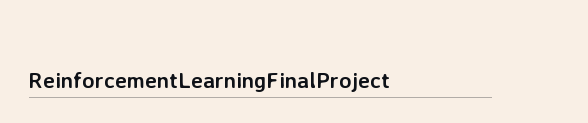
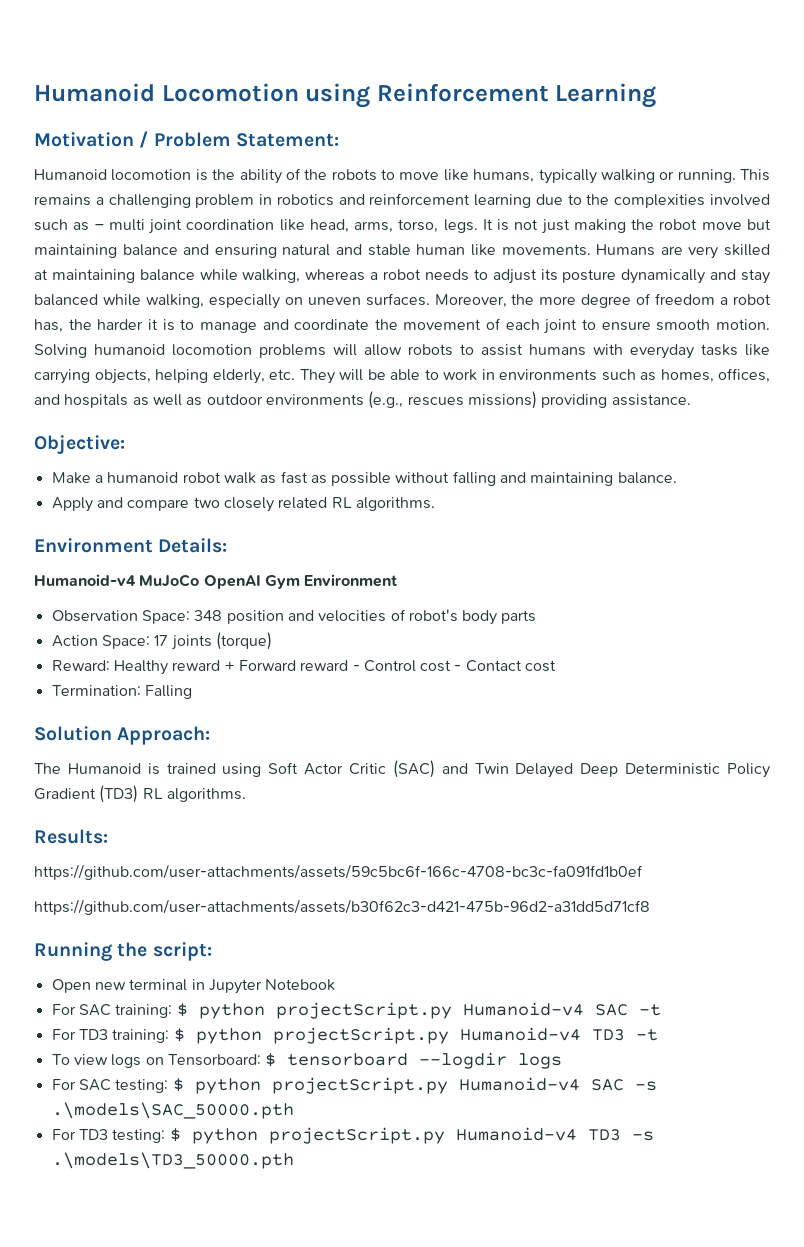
- ReinforcementLearningFinalProject
+ Humanoid Locomotion using Reinforcement Learning
+ Motivation / Problem Statement:
+ Humanoid locomotion is the ability of the robots to move like humans, typically walking or running. This remains a challenging problem in robotics and reinforcement learning due to the complexities involved such as – multi joint coordination like head, arms, torso, legs. It is not just making the robot move but maintaining balance and ensuring natural and stable human like movements. Humans are very skilled at maintaining balance while walking, whereas a robot needs to adjust its posture dynamically and stay balanced while walking, especially on uneven surfaces. Moreover, the more degree of freedom a robot has, the harder it is to manage and coordinate the movement of each joint to ensure smooth motion. Solving humanoid locomotion problems will allow robots to assist humans with everyday tasks like carrying objects, helping elderly, etc. They will be able to work in environments such as homes, offices, and hospitals as well as outdoor environments (e.g., rescues missions) providing assistance.
+ Objective:
+ Make a humanoid robot walk as fast as possible without falling and maintaining balance.
+ Apply and compare two closely related RL algorithms.
+ Environment Details:
+ Humanoid-v4 MuJoCo OpenAI Gym Environment
+ Observation Space: 348 position and velocities of robot's body parts
+ Action Space: 17 joints (torque)
+ Reward: Healthy reward + Forward reward - Control cost - Contact cost
+ Termination: Falling
+ Solution Approach:
+ The Humanoid is trained using Soft Actor Critic (SAC) and Twin Delayed Deep Deterministic Policy Gradient (TD3) RL algorithms.
+ Results:
+ https://github.com/user-attachments/assets/59c5bc6f-166c-4708-bc3c-fa091fd1b0ef
+ https://github.com/user-attachments/assets/b30f62c3-d421-475b-96d2-a31dd5d71cf8
+ Running the script:
+ Open new terminal in Jupyter Notebook
+ For SAC training: $ python projectScript.py Humanoid-v4 SAC -t
+ For TD3 training: $ python projectScript.py Humanoid-v4 TD3 -t
+ To view logs on Tensorboard: $ tensorboard --logdir logs
+ For SAC testing: $ python projectScript.py Humanoid-v4 SAC -s .\models\SAC_50000.pth
+ For TD3 testing: $ python projectScript.py Humanoid-v4 TD3 -s .\models\TD3_50000.pth

